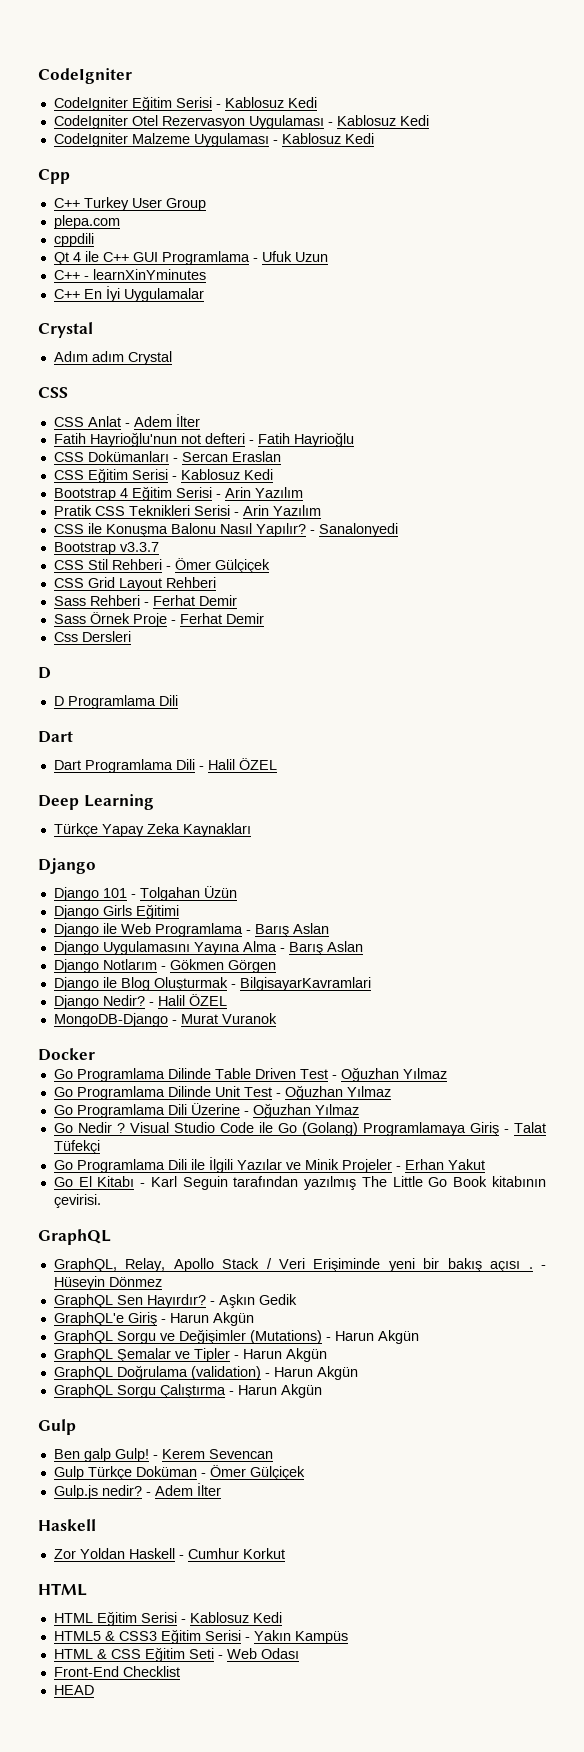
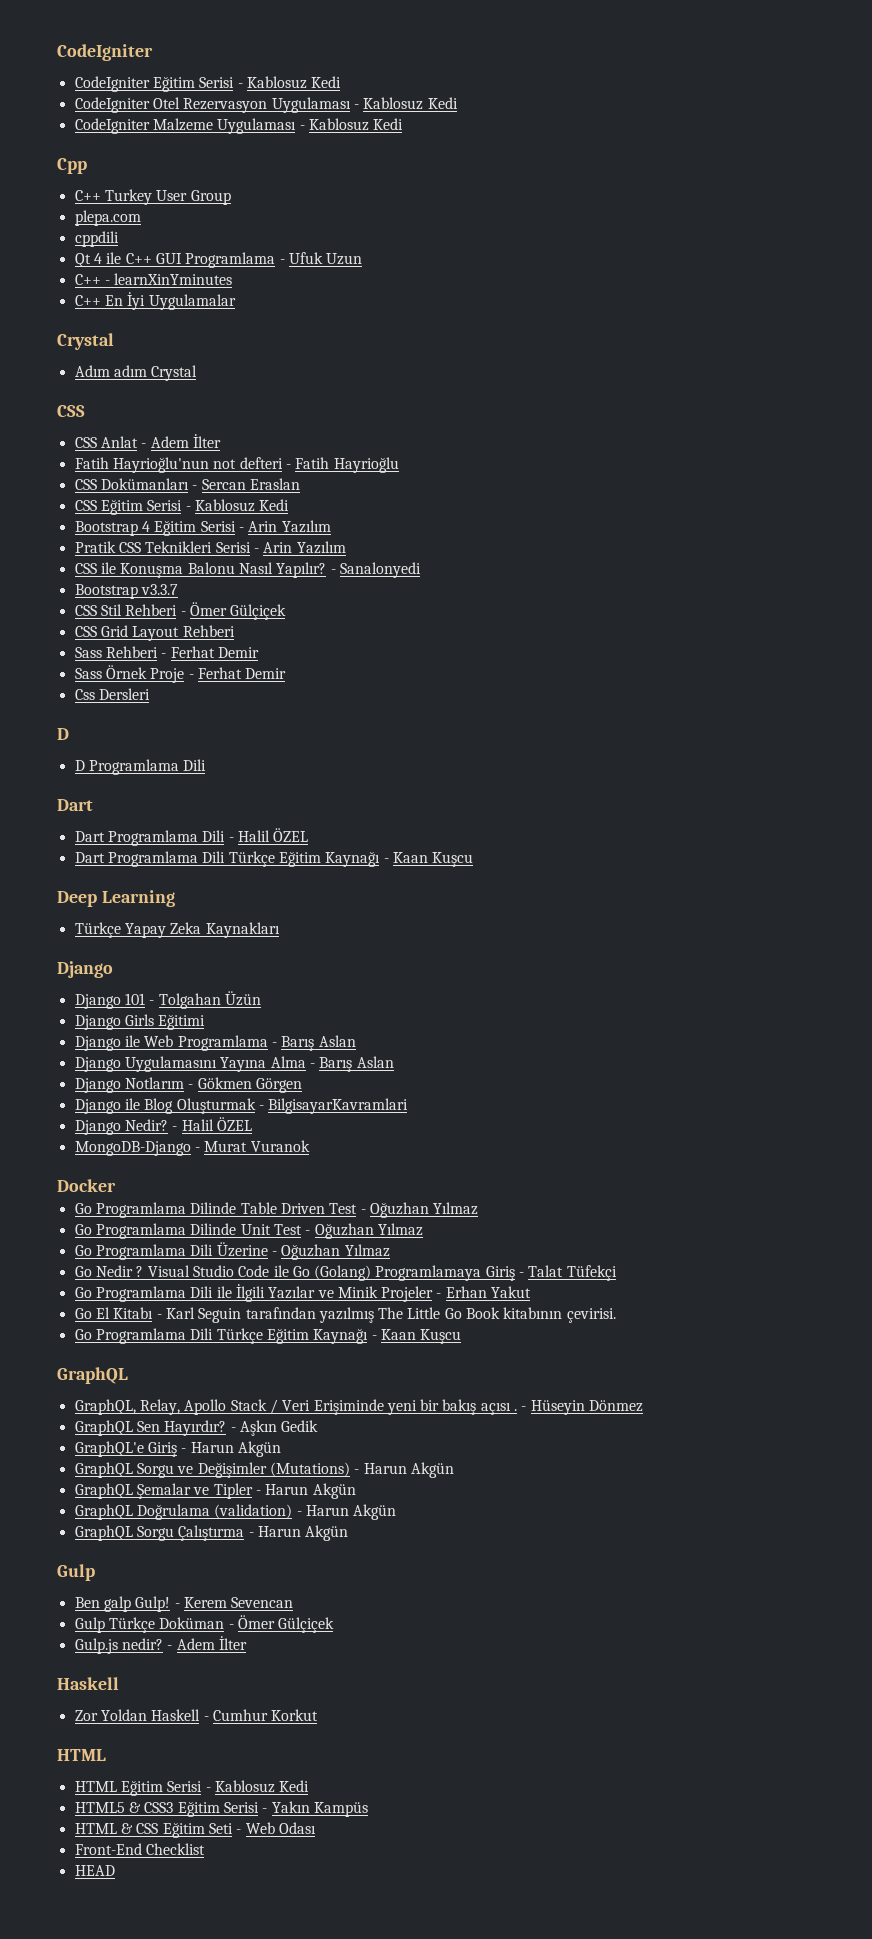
+ Dart Programlama Dili Türkçe Eğitim Kaynağı - Kaan Kuşcu
+ Go Programlama Dili Türkçe Eğitim Kaynağı - Kaan Kuşcu

